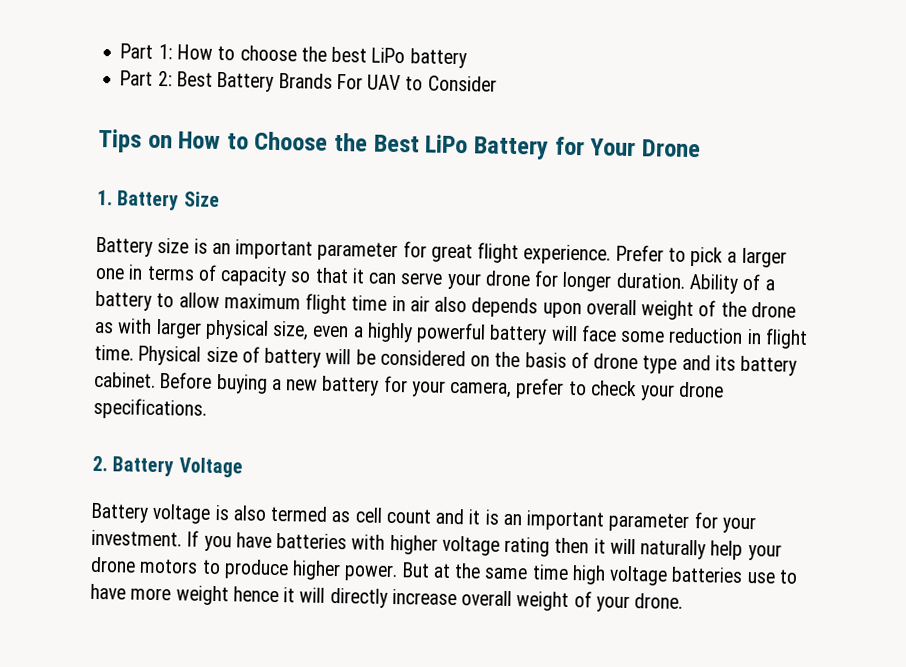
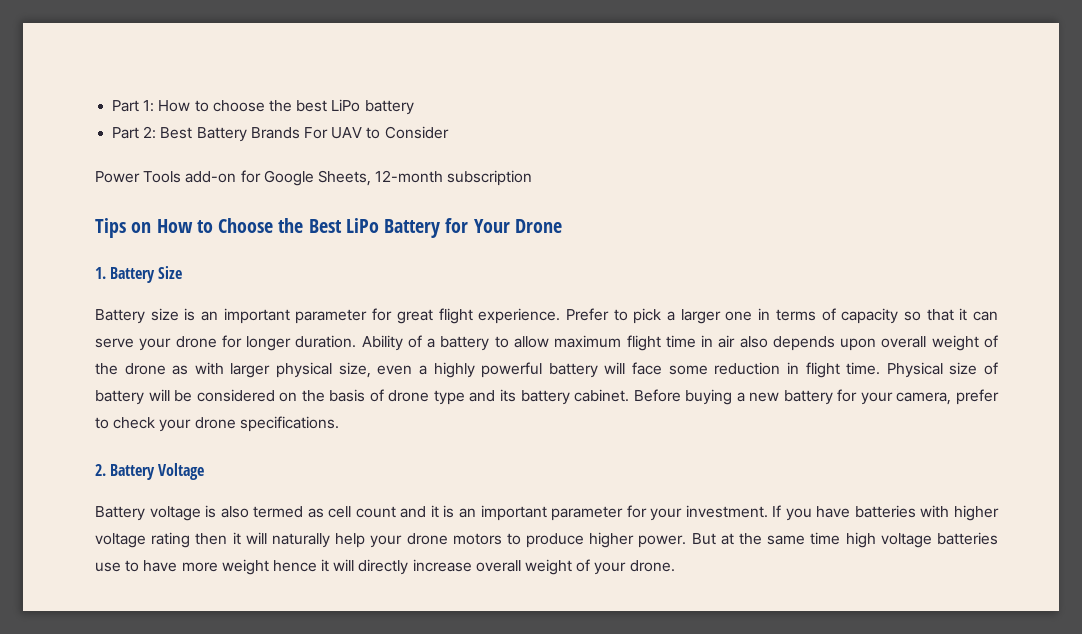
+ Power Tools add-on for Google Sheets, 12-month subscription

